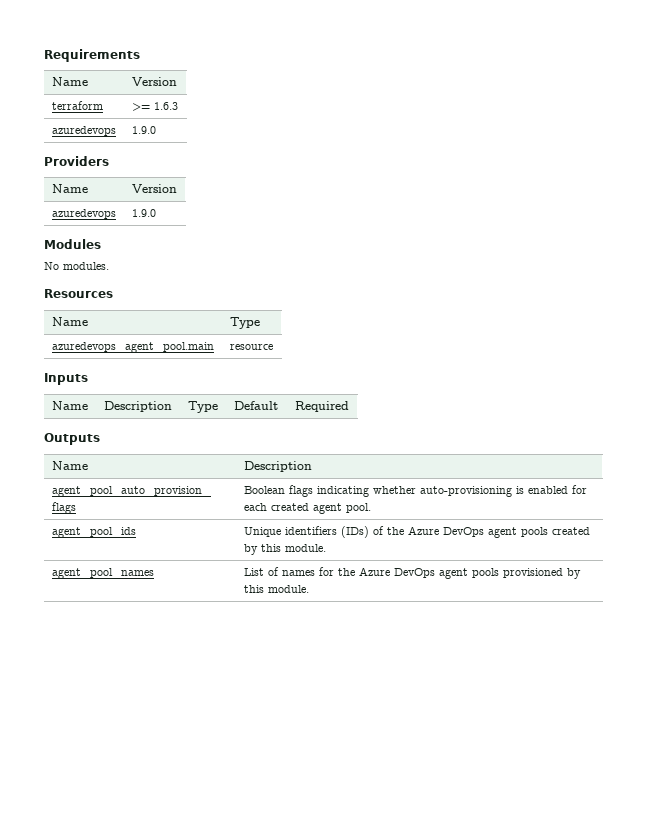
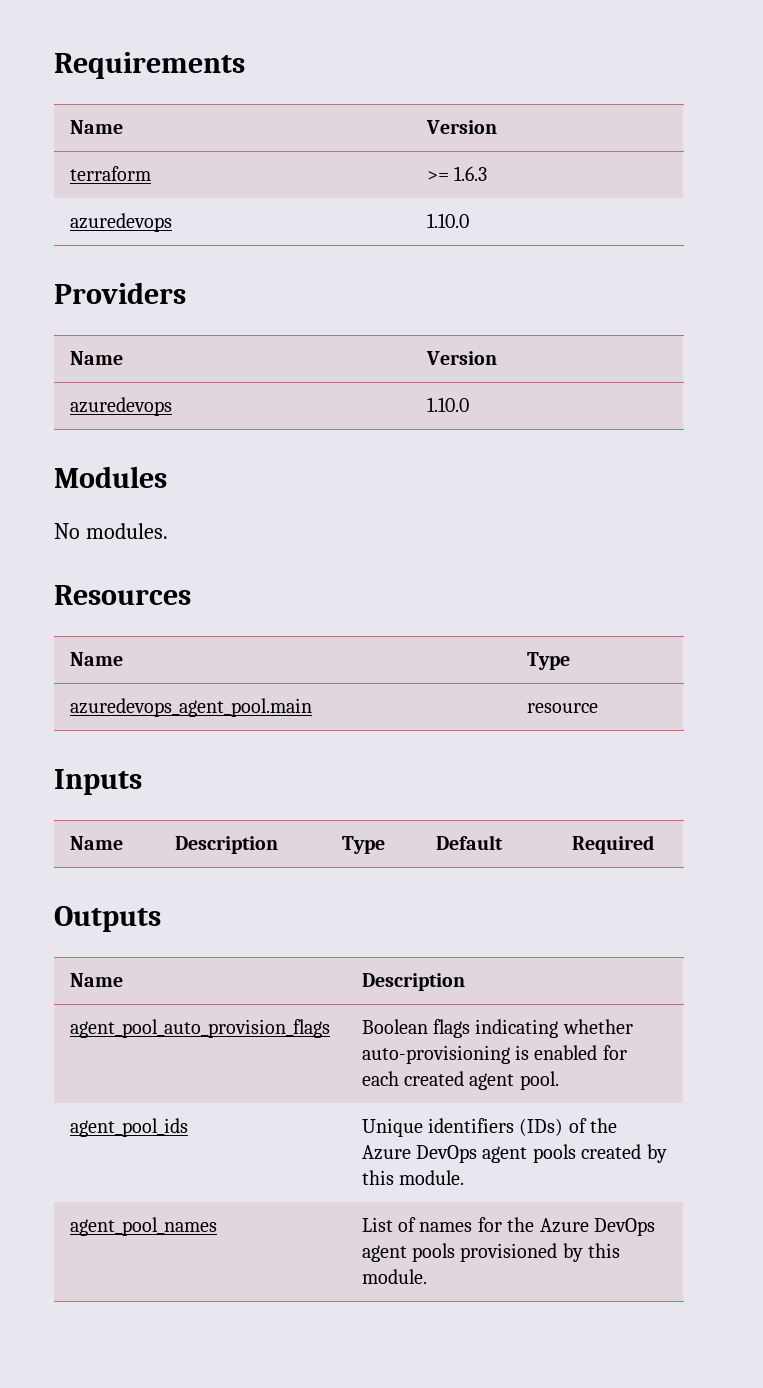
  terraform | >= 1.6.3
- azuredevops | 1.9.0
+ azuredevops | 1.10.0
  Providers
  Name | Version
- azuredevops | 1.9.0
+ azuredevops | 1.10.0

